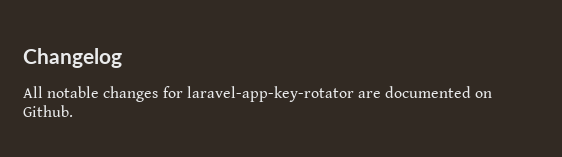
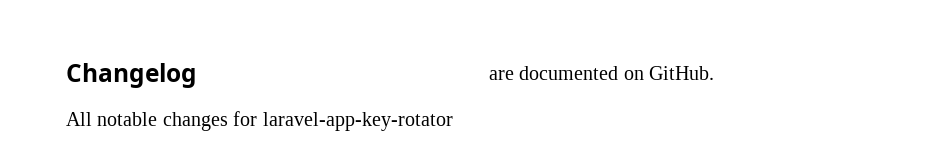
- All notable changes for laravel-app-key-rotator are documented on Github.
+ All notable changes for laravel-app-key-rotator are documented on GitHub.

